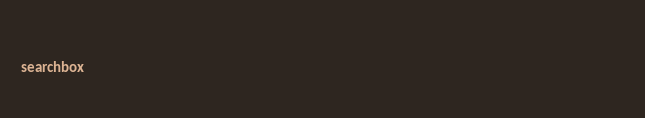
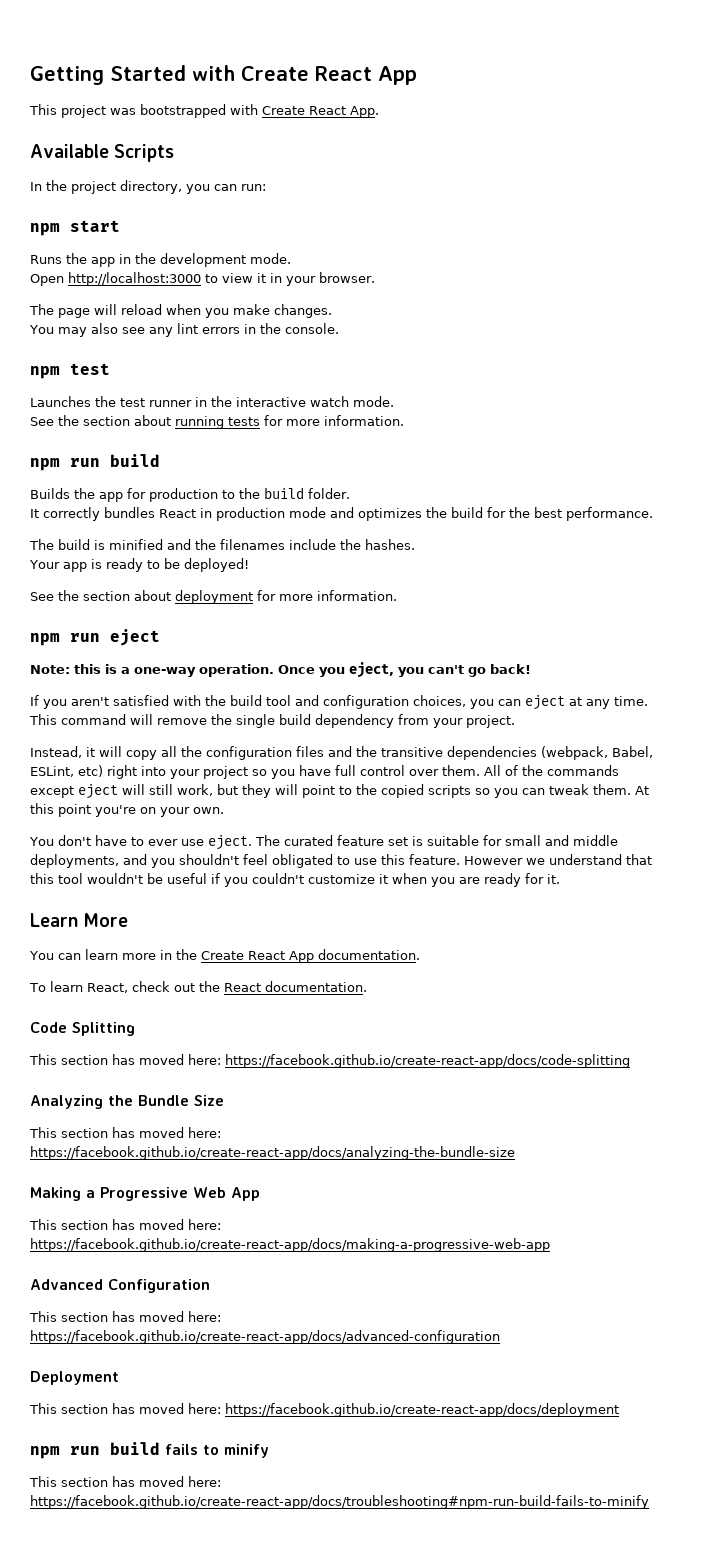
- searchbox
+ Getting Started with Create React App
+ This project was bootstrapped with Create React App.
+ Available Scripts
+ In the project directory, you can run:
+ npm start
+ Runs the app in the development mode.
+ Open http://localhost:3000 to view it in your browser.
+ The page will reload when you make changes.
+ You may also see any lint errors in the console.
+ npm test
+ Launches the test runner in the interactive watch mode.
+ See the section about running tests for more information.
+ npm run build
+ Builds the app for production to the build folder.
+ It correctly bundles React in production mode and optimizes the build for the best performance.
+ The build is minified and the filenames include the hashes.
+ Your app is ready to be deployed!
+ See the section about deployment for more information.
+ npm run eject
+ Note: this is a one-way operation. Once you eject, you can't go back!
+ If you aren't satisfied with the build tool and configuration choices, you can eject at any time. This command will remove the single build dependency from your project.
+ Instead, it will copy all the configuration files and the transitive dependencies (webpack, Babel, ESLint, etc) right into your project so you have full control over them. All of the commands except eject will still work, but they will point to the copied scripts so you can tweak them. At this point you're on your own.
+ You don't have to ever use eject. The curated feature set is suitable for small and middle deployments, and you shouldn't feel obligated to use this feature. However we understand that this tool wouldn't be useful if you couldn't customize it when you are ready for it.
+ Learn More
+ You can learn more in the Create React App documentation.
+ To learn React, check out the React documentation.
+ Code Splitting
+ This section has moved here: https://facebook.github.io/create-react-app/docs/code-splitting
+ Analyzing the Bundle Size
+ This section has moved here: https://facebook.github.io/create-react-app/docs/analyzing-the-bundle-size
+ Making a Progressive Web App
+ This section has moved here: https://facebook.github.io/create-react-app/docs/making-a-progressive-web-app
+ Advanced Configuration
+ This section has moved here: https://facebook.github.io/create-react-app/docs/advanced-configuration
+ Deployment
+ This section has moved here: https://facebook.github.io/create-react-app/docs/deployment
+ npm run build fails to minify
+ This section has moved here: https://facebook.github.io/create-react-app/docs/troubleshooting#npm-run-build-fails-to-minify

